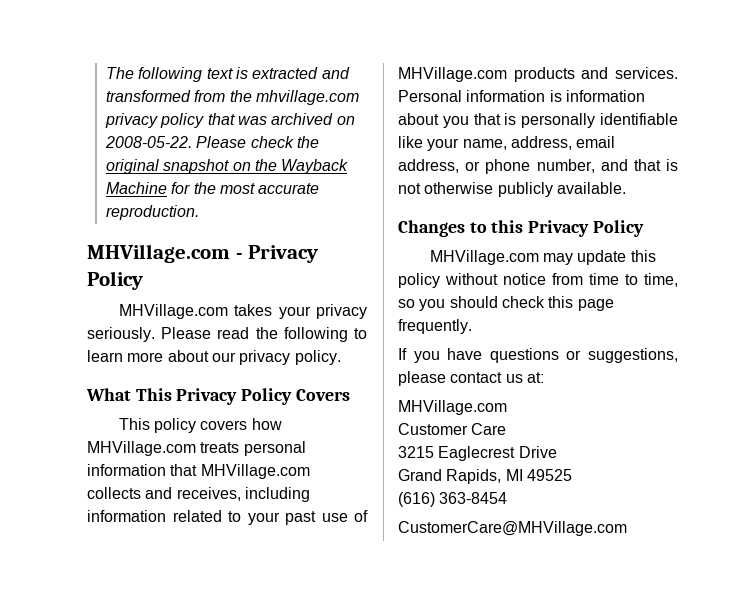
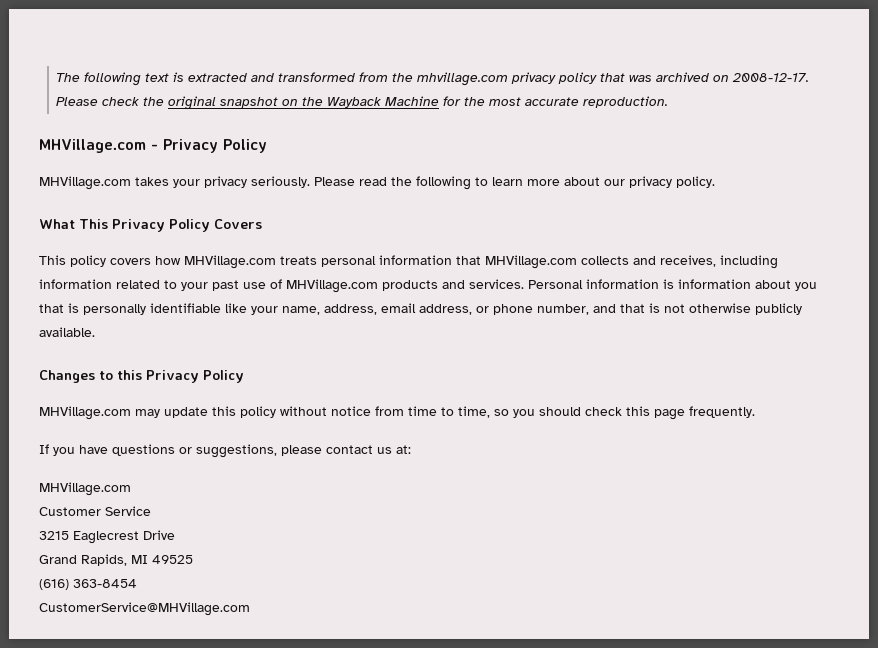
- The following text is extracted and transformed from the mhvillage.com privacy policy that was archived on 2008-05-22.
+ The following text is extracted and transformed from the mhvillage.com privacy policy that was archived on 2008-12-17.
- Customer Care
+ Customer Service
- CustomerCare@MHVillage.com
+ CustomerService@MHVillage.com

